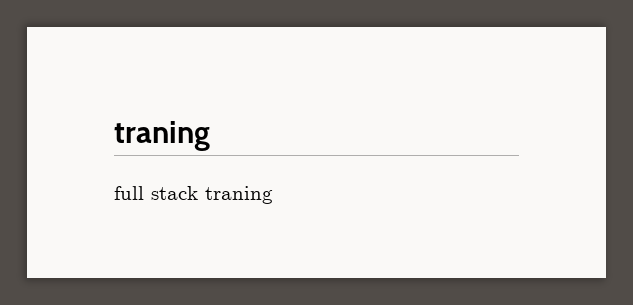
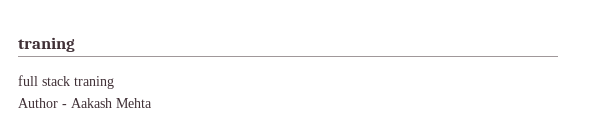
+ Author - Aakash Mehta

